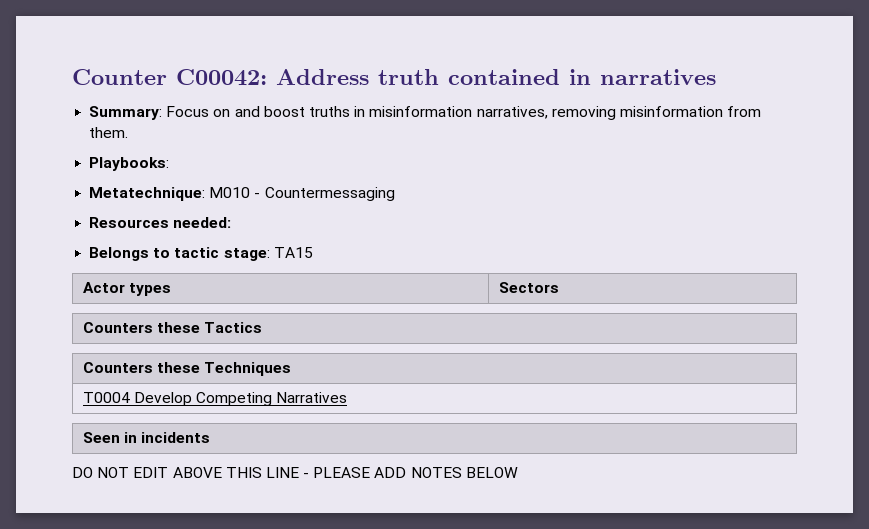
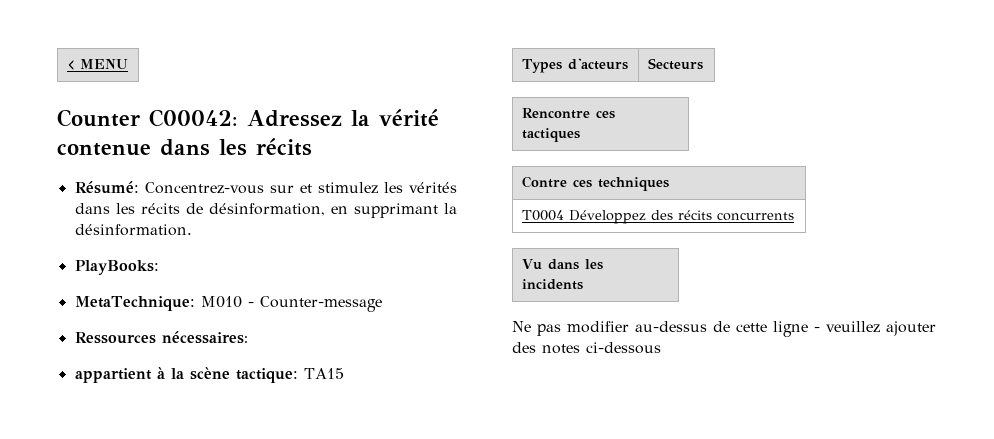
- Counter C00042: Address truth contained in narratives
- Summary: Focus on and boost truths in misinformation narratives, removing misinformation from them.
- Playbooks:
- Metatechnique: M010 - Countermessaging
- Resources needed:
- Belongs to tactic stage: TA15
- Actor types | Sectors
- Counters these Tactics
- Counters these Techniques
- T0004 Develop Competing Narratives
- Seen in incidents
- DO NOT EDIT ABOVE THIS LINE - PLEASE ADD NOTES BELOW
+ < MENU
+ Counter C00042: Adressez la vérité contenue dans les récits
+ Résumé: Concentrez-vous sur et stimulez les vérités dans les récits de désinformation, en supprimant la désinformation.
+ PlayBooks:
+ MetaTechnique: M010 - Counter-message
+ Ressources nécessaires:
+ appartient à la scène tactique: TA15
+ Types d'acteurs | Secteurs
+ Rencontre ces tactiques
+ Contre ces techniques
+ T0004 Développez des récits concurrents
+ Vu dans les incidents
+ Ne pas modifier au-dessus de cette ligne - veuillez ajouter des notes ci-dessous

